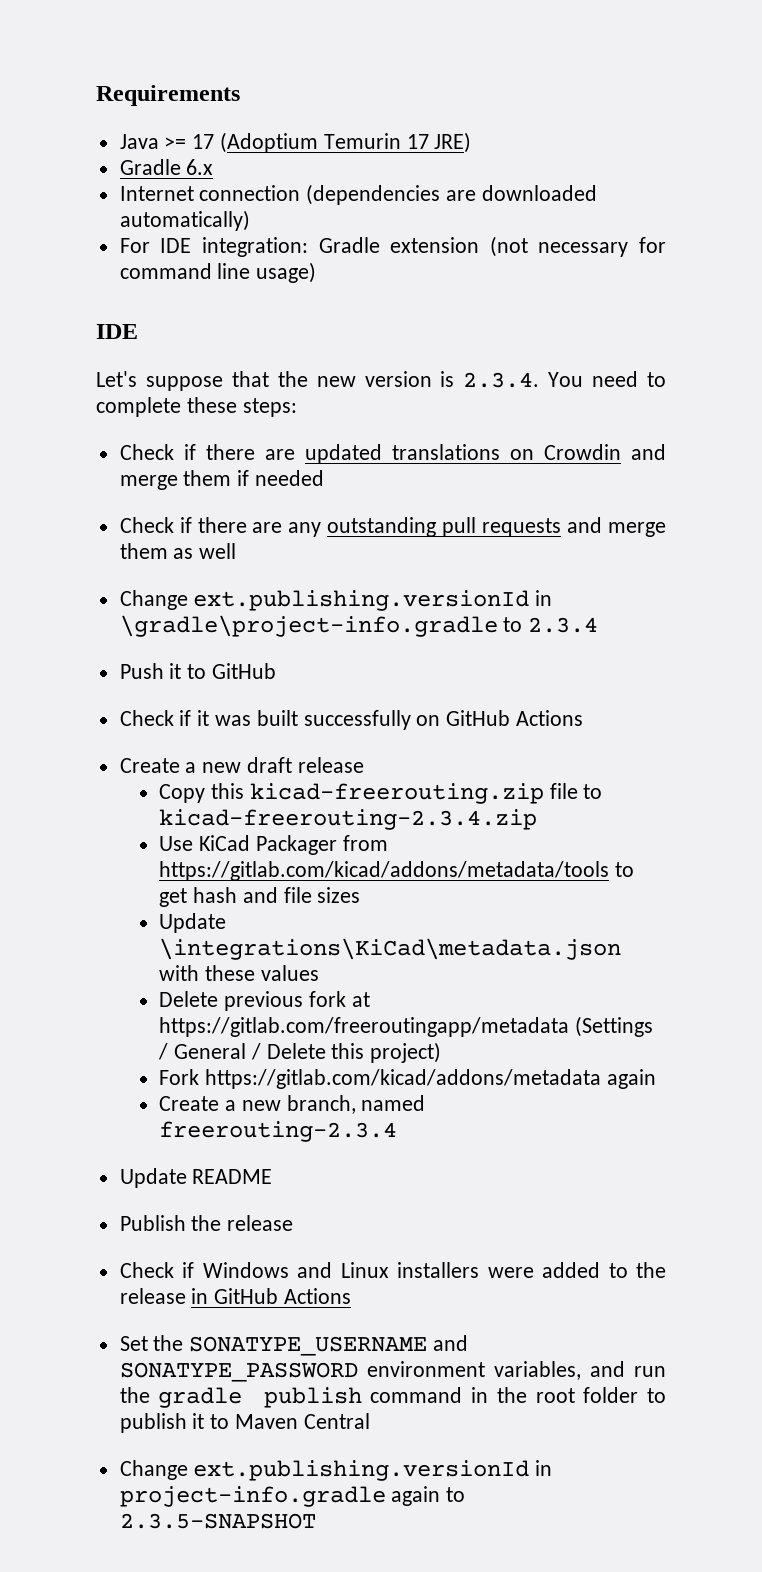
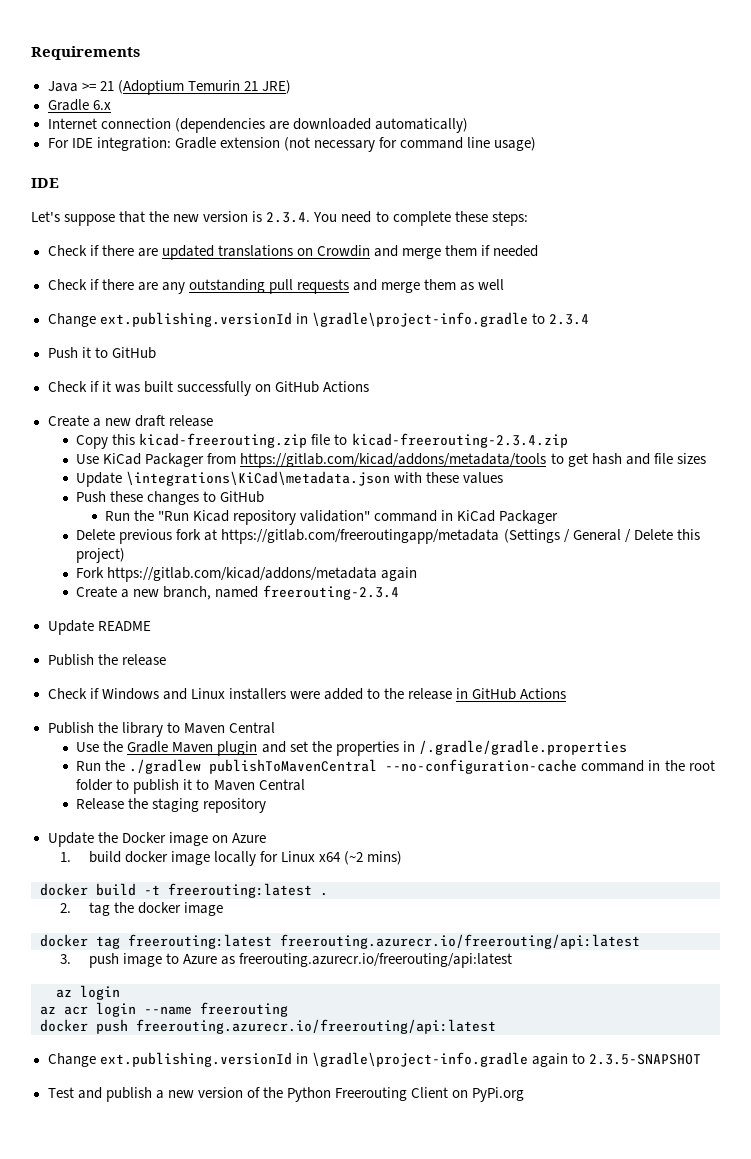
- Java >= 17 (Adoptium Temurin 17 JRE)
+ Java >= 21 (Adoptium Temurin 21 JRE)
+ Push these changes to GitHub
+ Run the "Run Kicad repository validation" command in KiCad Packager
- Set the SONATYPE_USERNAME and SONATYPE_PASSWORD environment variables, and run the gradle publish command in the root folder to publish it to Maven Central
+ Publish the library to Maven Central
+ Use the Gradle Maven plugin and set the properties in /.gradle/gradle.properties
+ Run the ./gradlew publishToMavenCentral --no-configuration-cache command in the root folder to publish it to Maven Central
- Change ext.publishing.versionId in project-info.gradle again to 2.3.5-SNAPSHOT
+ Release the staging repository
+ Update the Docker image on Azure
+ 1. build docker image locally for Linux x64 (~2 mins)
+ docker build -t freerouting:latest .
+ 2. tag the docker image
+ docker tag freerouting:latest freerouting.azurecr.io/freerouting/api:latest
+ 3. push image to Azure as freerouting.azurecr.io/freerouting/api:latest
+ az login
+ az acr login --name freerouting
+ docker push freerouting.azurecr.io/freerouting/api:latest
+ Change ext.publishing.versionId in \gradle\project-info.gradle again to 2.3.5-SNAPSHOT
+ Test and publish a new version of the Python Freerouting Client on PyPi.org

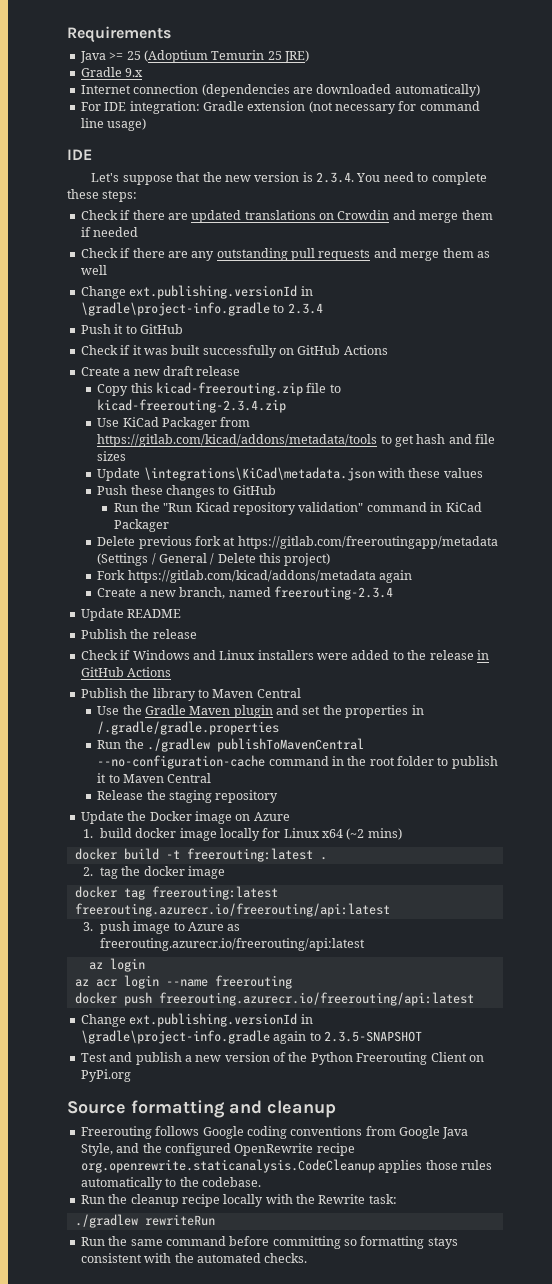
- Java >= 21 (Adoptium Temurin 21 JRE)
+ Java >= 25 (Adoptium Temurin 25 JRE)
- Gradle 6.x
+ Gradle 9.x
+ Source formatting and cleanup
+ Freerouting follows Google coding conventions from Google Java Style, and the configured OpenRewrite recipe org.openrewrite.staticanalysis.CodeCleanup applies those rules automatically to the codebase.
+ Run the cleanup recipe locally with the Rewrite task:
+ ./gradlew rewriteRun
+ Run the same command before committing so formatting stays consistent with the automated checks.

